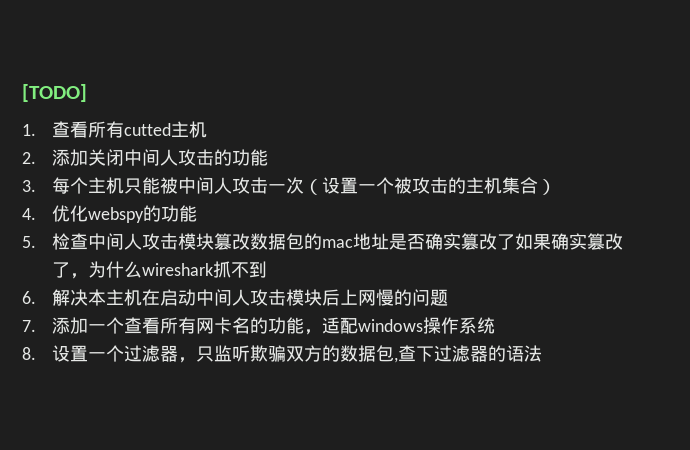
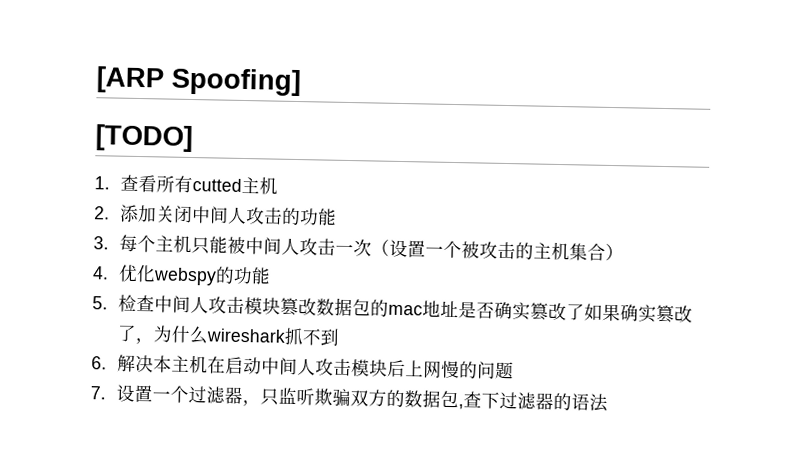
+ [ARP Spoofing]
- 7.添加一个查看所有网卡名的功能，适配windows操作系统
- 8.设置一个过滤器，只监听欺骗双方的数据包,查下过滤器的语法
+ 7.设置一个过滤器，只监听欺骗双方的数据包,查下过滤器的语法

